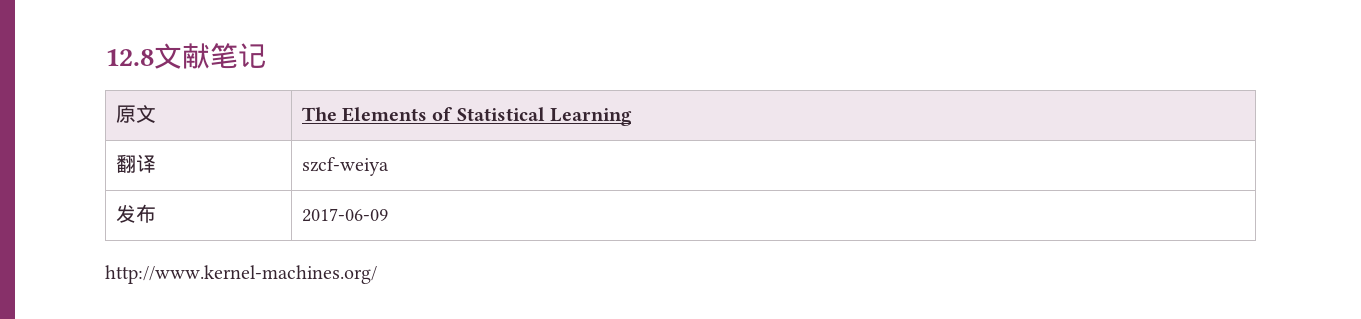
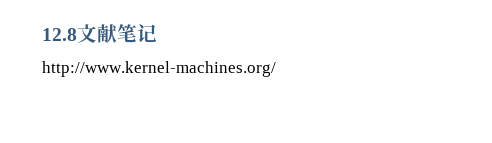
- 原文 | The Elements of Statistical Learning
- 翻译 | szcf-weiya
- 发布 | 2017-06-09

